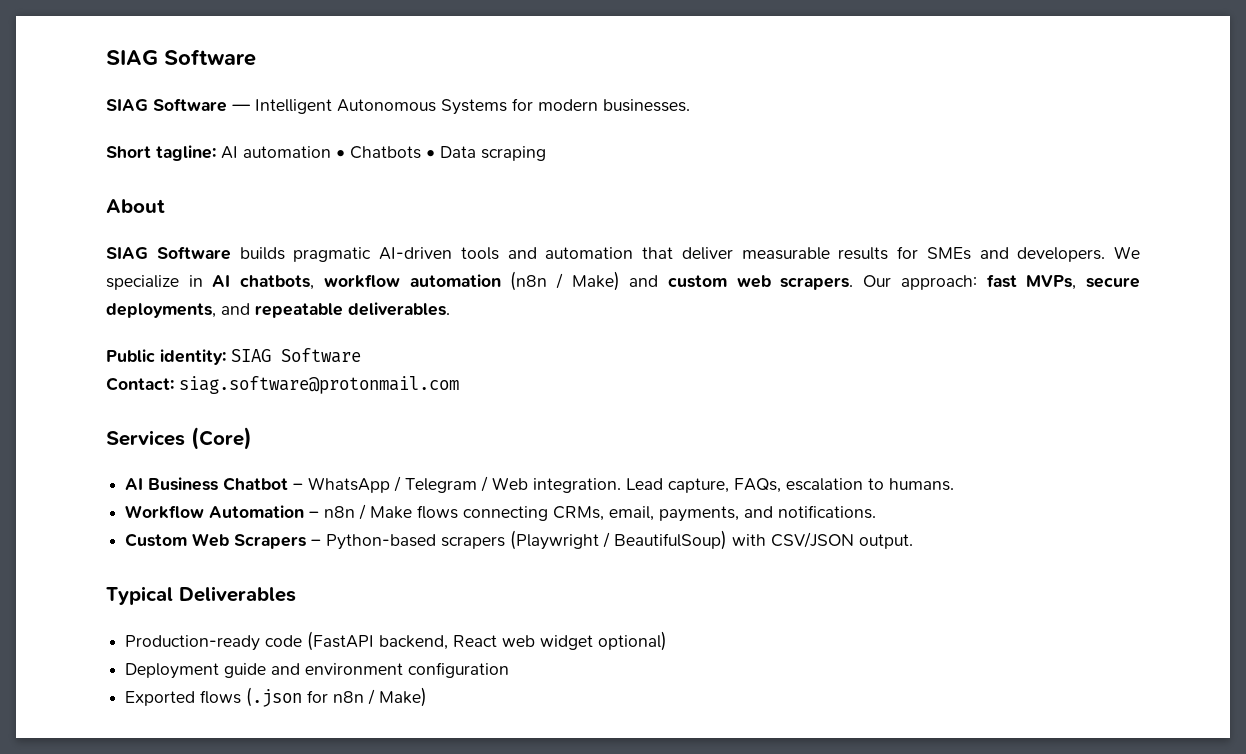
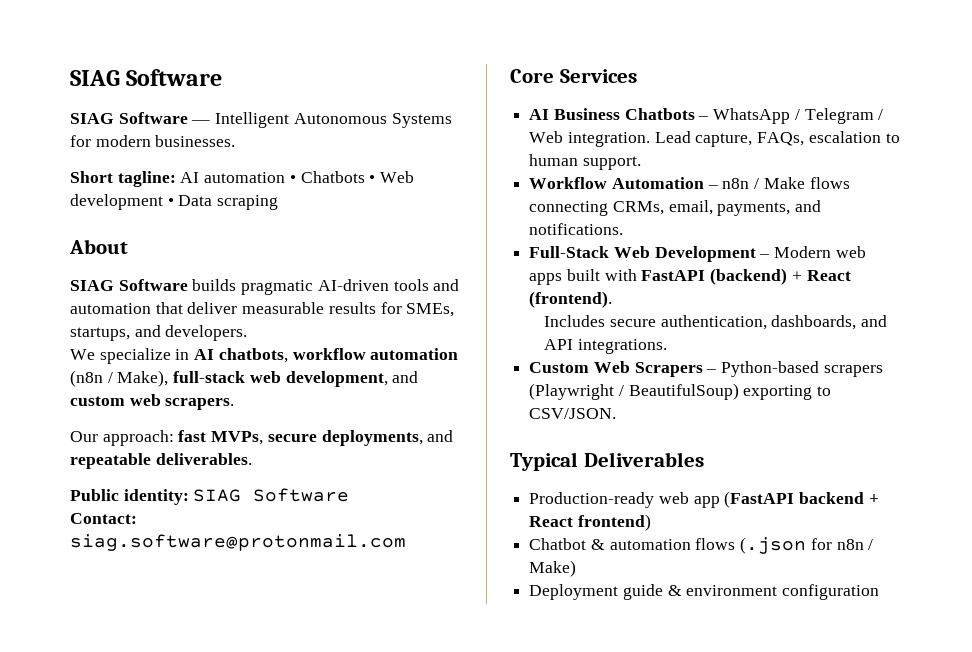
- Short tagline: AI automation • Chatbots • Data scraping
+ Short tagline: AI automation • Chatbots • Web development • Data scraping
- SIAG Software builds pragmatic AI-driven tools and automation that deliver measurable results for SMEs and developers. We specialize in AI chatbots, workflow automation (n8n / Make) and custom web scrapers. Our approach: fast MVPs, secure deployments, and repeatable deliverables.
+ SIAG Software builds pragmatic AI-driven tools and automation that deliver measurable results for SMEs, startups, and developers.
+ We specialize in AI chatbots, workflow automation (n8n / Make), full-stack web development, and custom web scrapers.
+ Our approach: fast MVPs, secure deployments, and repeatable deliverables.
- Services (Core)
+ Core Services
- AI Business Chatbot – WhatsApp / Telegram / Web integration.
+ AI Business Chatbots – WhatsApp / Telegram / Web integration.
- Lead capture, FAQs, escalation to humans.
+ Lead capture, FAQs, escalation to human support.
+ Full-Stack Web Development – Modern web apps built with FastAPI (backend) + React (frontend).
+ Includes secure authentication, dashboards, and API integrations.
- Custom Web Scrapers – Python-based scrapers (Playwright / BeautifulSoup) with CSV/JSON output.
+ Custom Web Scrapers – Python-based scrapers (Playwright / BeautifulSoup) exporting to CSV/JSON.
- Production-ready code (FastAPI backend, React web widget optional)
- Deployment guide and environment configuration
- Exported flows (.json for n8n / Make)
+ Production-ready web app (FastAPI backend + React frontend)
+ Chatbot & automation flows (.json for n8n / Make)
+ Deployment guide & environment configuration

